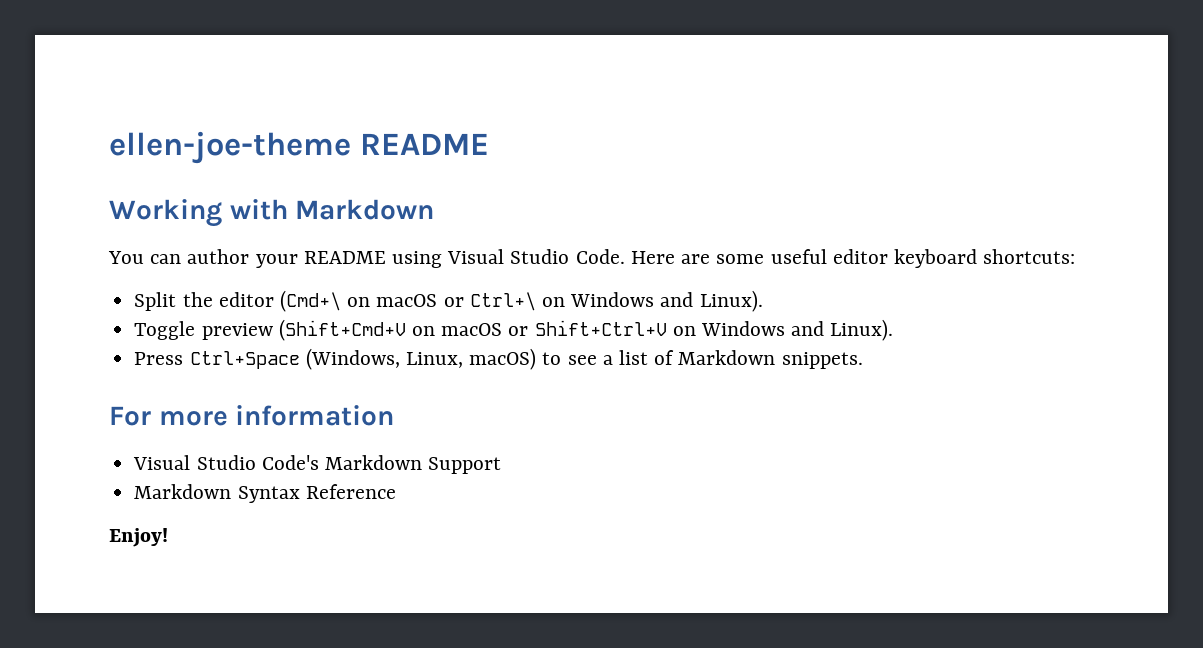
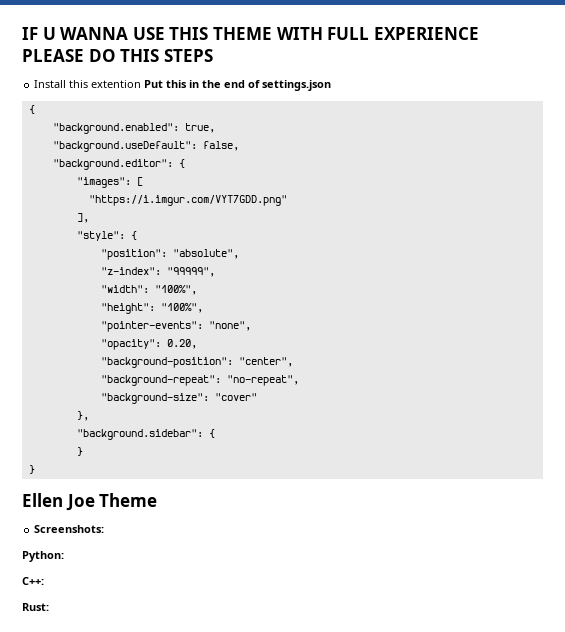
- ellen-joe-theme README
- Working with Markdown
- You can author your README using Visual Studio Code. Here are some useful editor keyboard shortcuts:
- Split the editor (Cmd+\ on macOS or Ctrl+\ on Windows and Linux).
- Toggle preview (Shift+Cmd+V on macOS or Shift+Ctrl+V on Windows and Linux).
- Press Ctrl+Space (Windows, Linux, macOS) to see a list of Markdown snippets.
- For more information
- Visual Studio Code's Markdown Support
- Markdown Syntax Reference
- Enjoy!
+ IF U WANNA USE THIS THEME WITH FULL EXPERIENCE PLEASE DO THIS STEPS
+ Install this extention Put this in the end of settings.json
+ {
+ "background.enabled": true,
+ "background.useDefault": false,
+ "background.editor": {
+ "images": [
+ "https://i.imgur.com/VYT7GDD.png"
+ ],
+ "style": {
+ "position": "absolute",
+ "z-index": "99999",
+ "width": "100%",
+ "height": "100%",
+ "pointer-events": "none",
+ "opacity": 0.20,
+ "background-position": "center",
+ "background-repeat": "no-repeat",
+ "background-size": "cover"
+ },
+ "background.sidebar": {
+ }
+ }
+ Ellen Joe Theme
+ Screenshots:
+ Python:
+ C++:
+ Rust:

